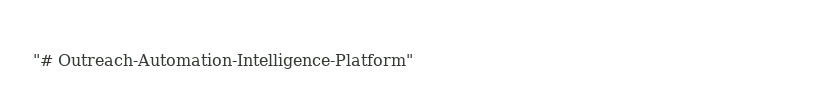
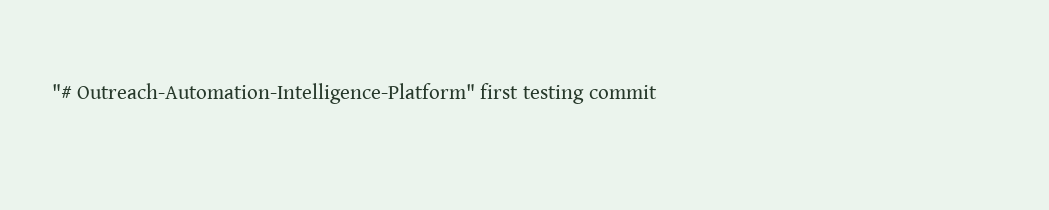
- "# Outreach-Automation-Intelligence-Platform"
+ "# Outreach-Automation-Intelligence-Platform" first testing commit

